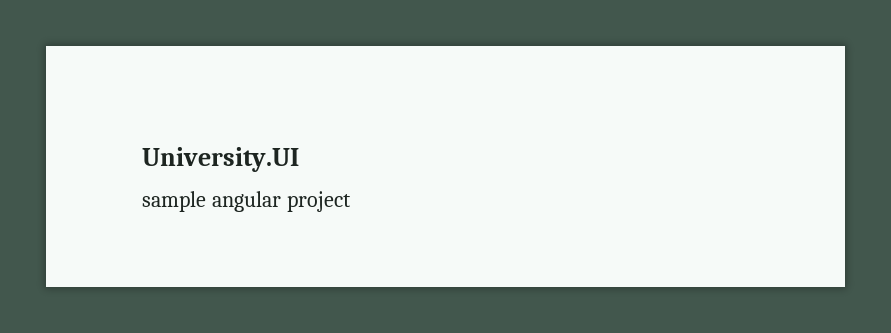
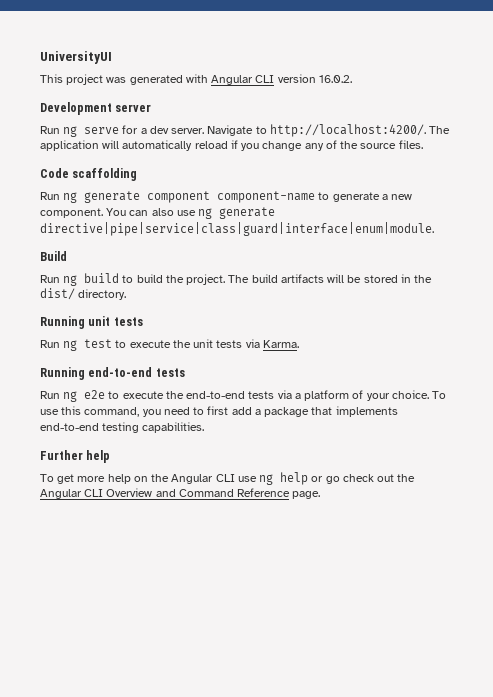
- University.UI
- sample angular project
+ UniversityUI
+ This project was generated with Angular CLI version 16.0.2.
+ Development server
+ Run ng serve for a dev server. Navigate to http://localhost:4200/. The application will automatically reload if you change any of the source files.
+ Code scaffolding
+ Run ng generate component component-name to generate a new component. You can also use ng generate directive|pipe|service|class|guard|interface|enum|module.
+ Build
+ Run ng build to build the project. The build artifacts will be stored in the dist/ directory.
+ Running unit tests
+ Run ng test to execute the unit tests via Karma.
+ Running end-to-end tests
+ Run ng e2e to execute the end-to-end tests via a platform of your choice. To use this command, you need to first add a package that implements end-to-end testing capabilities.
+ Further help
+ To get more help on the Angular CLI use ng help or go check out the Angular CLI Overview and Command Reference page.

